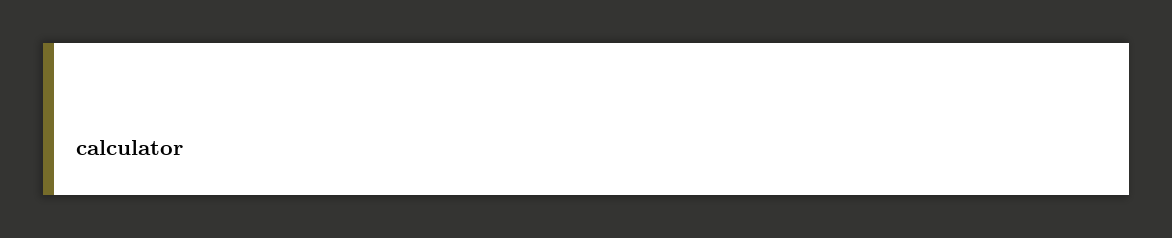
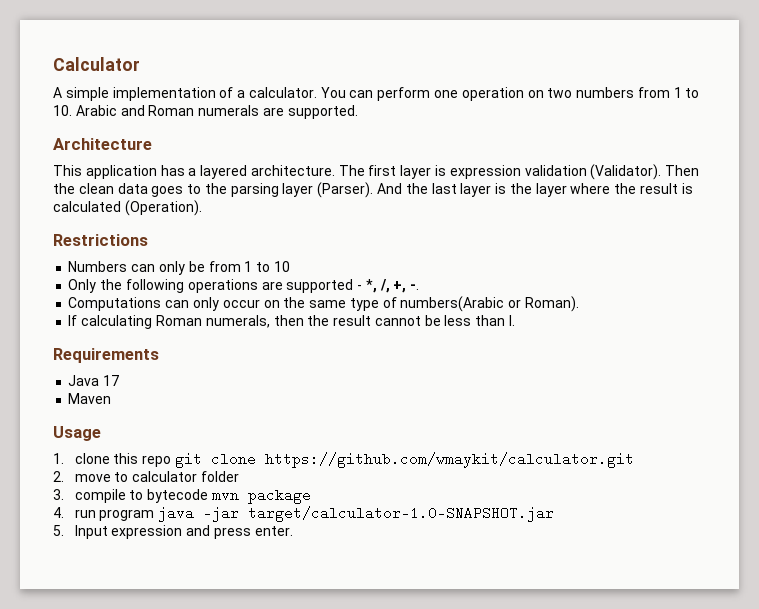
- calculator
+ Calculator
+ A simple implementation of a calculator. You can perform one operation on two numbers from 1 to 10. Arabic and Roman numerals are supported.
+ Architecture
+ This application has a layered architecture. The first layer is expression validation (Validator). Then the clean data goes to the parsing layer (Parser). And the last layer is the layer where the result is calculated (Operation).
+ Restrictions
+ Numbers can only be from 1 to 10
+ Only the following operations are supported - *, /, +, -.
+ Computations can only occur on the same type of numbers(Arabic or Roman).
+ If calculating Roman numerals, then the result cannot be less than I.
+ Requirements
+ Java 17
+ Maven
+ Usage
+ 1. clone this repo git clone https://github.com/wmaykit/calculator.git
+ 2. move to calculator folder
+ 3. compile to bytecode mvn package
+ 4. run program java -jar target/calculator-1.0-SNAPSHOT.jar
+ 5. Input expression and press enter.

